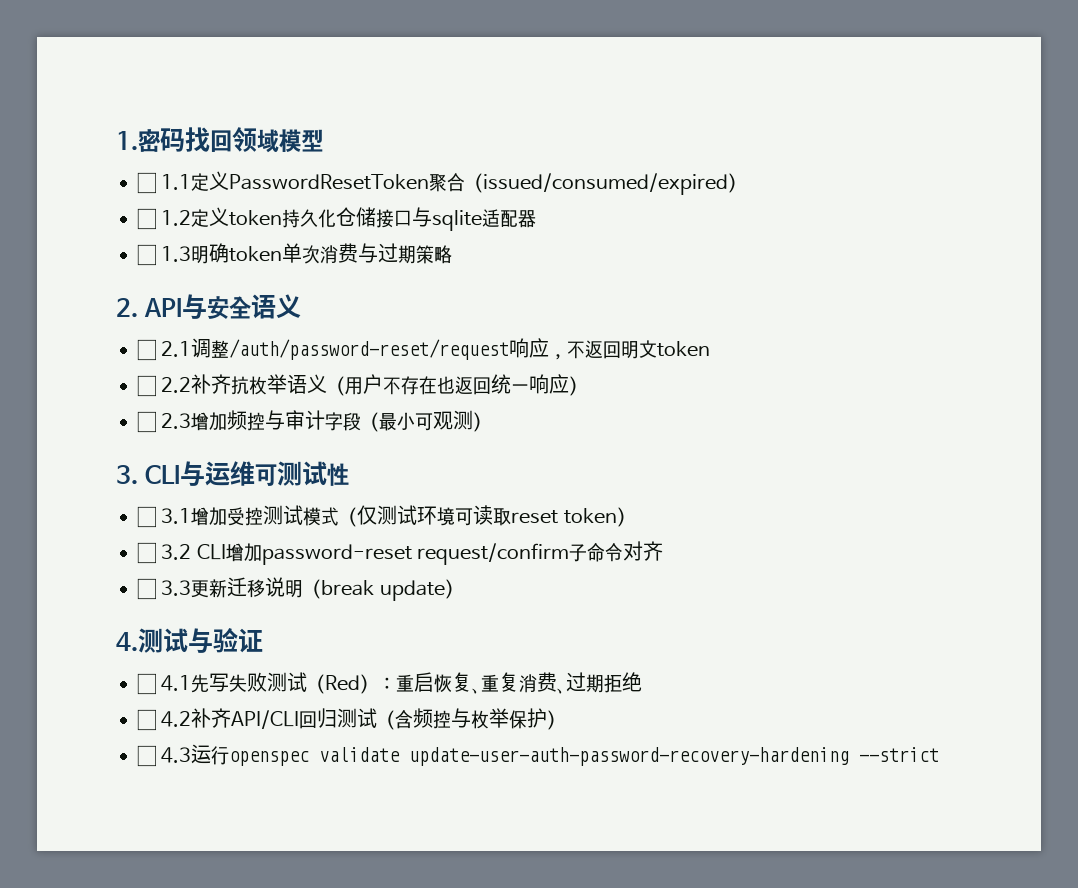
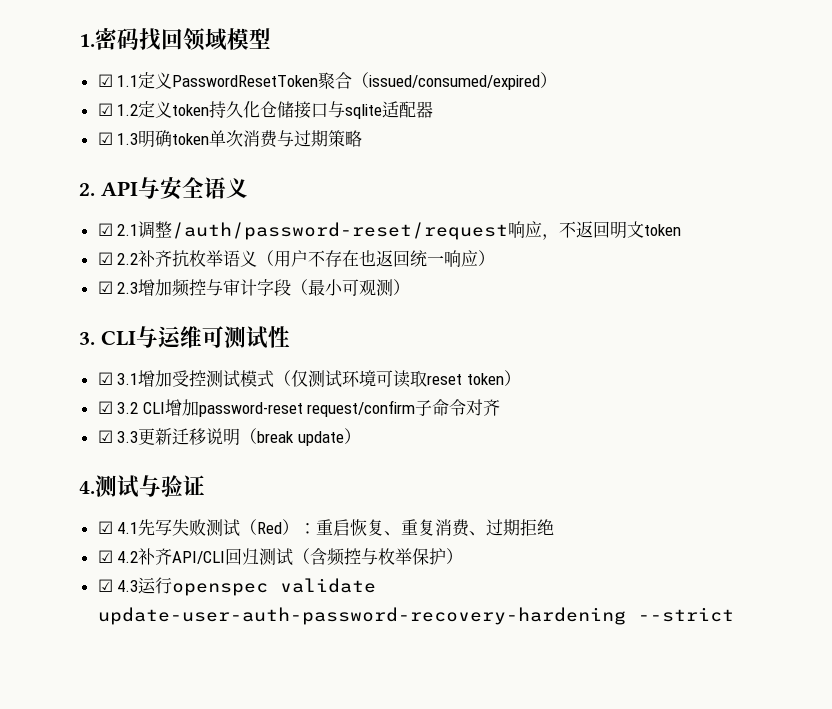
- ☐ 1.1定义PasswordResetToken聚合（issued/consumed/expired）
+ ☑ 1.1定义PasswordResetToken聚合（issued/consumed/expired）
- ☐ 1.2定义token持久化仓储接口与sqlite适配器
+ ☑ 1.2定义token持久化仓储接口与sqlite适配器
- ☐ 1.3明确token单次消费与过期策略
+ ☑ 1.3明确token单次消费与过期策略
- ☐ 2.1调整/auth/password-reset/request响应，不返回明文token
+ ☑ 2.1调整/auth/password-reset/request响应，不返回明文token
- ☐ 2.2补齐抗枚举语义（用户不存在也返回统一响应）
+ ☑ 2.2补齐抗枚举语义（用户不存在也返回统一响应）
- ☐ 2.3增加频控与审计字段（最小可观测）
+ ☑ 2.3增加频控与审计字段（最小可观测）
- ☐ 3.1增加受控测试模式（仅测试环境可读取reset token）
+ ☑ 3.1增加受控测试模式（仅测试环境可读取reset token）
- ☐ 3.2 CLI增加password-reset request/confirm子命令对齐
+ ☑ 3.2 CLI增加password-reset request/confirm子命令对齐
- ☐ 3.3更新迁移说明（break update）
+ ☑ 3.3更新迁移说明（break update）
- ☐ 4.1先写失败测试（Red）：重启恢复、重复消费、过期拒绝
+ ☑ 4.1先写失败测试（Red）：重启恢复、重复消费、过期拒绝
- ☐ 4.2补齐API/CLI回归测试（含频控与枚举保护）
+ ☑ 4.2补齐API/CLI回归测试（含频控与枚举保护）
- ☐ 4.3运行openspec validate update-user-auth-password-recovery-hardening --strict
+ ☑ 4.3运行openspec validate update-user-auth-password-recovery-hardening --strict

